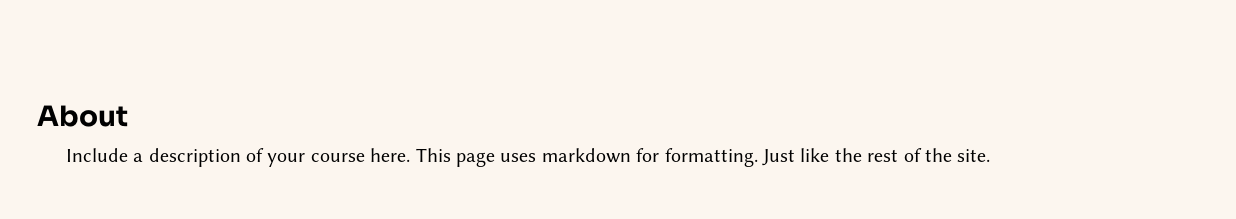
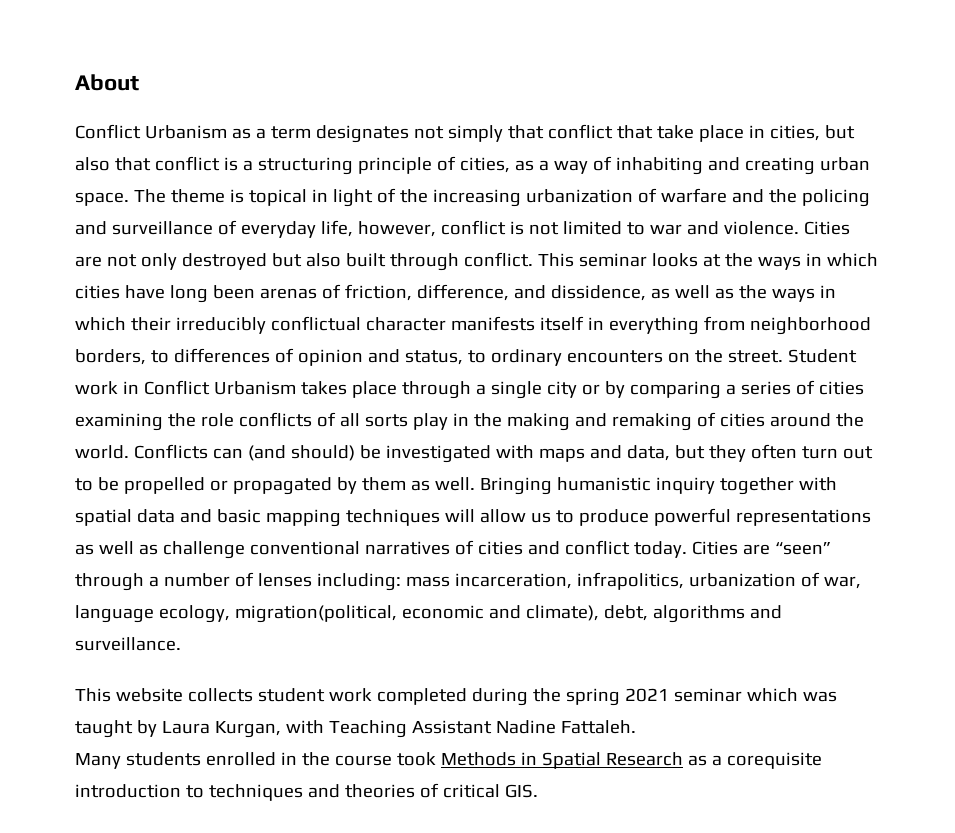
- Include a description of your course here. This page uses markdown for formatting. Just like the rest of the site.
+ Conflict Urbanism as a term designates not simply that conflict that take place in cities, but also that conflict is a structuring principle of cities, as a way of inhabiting and creating urban space. The theme is topical in light of the increasing urbanization of warfare and the policing and surveillance of everyday life, however, conflict is not limited to war and violence. Cities are not only destroyed but also built through conflict. This seminar looks at the ways in which cities have long been arenas of friction, difference, and dissidence, as well as the ways in which their irreducibly conflictual character manifests itself in everything from neighborhood borders, to differences of opinion and status, to ordinary encounters on the street. Student work in Conflict Urbanism takes place through a single city or by comparing a series of cities examining the role conflicts of all sorts play in the making and remaking of cities around the world. Conflicts can (and should) be investigated with maps and data, but they often turn out to be propelled or propagated by them as well. Bringing humanistic inquiry together with spatial data and basic mapping techniques will allow us to produce powerful representations as well as challenge conventional narratives of cities and conflict today. Cities are “seen” through a number of lenses including: mass incarceration, infrapolitics, urbanization of war, language ecology, migration(political, economic and climate), debt, algorithms and surveillance.
+ This website collects student work completed during the spring 2021 seminar which was taught by Laura Kurgan, with Teaching Assistant Nadine Fattaleh.
+ Many students enrolled in the course took Methods in Spatial Research as a corequisite introduction to techniques and theories of critical GIS.

